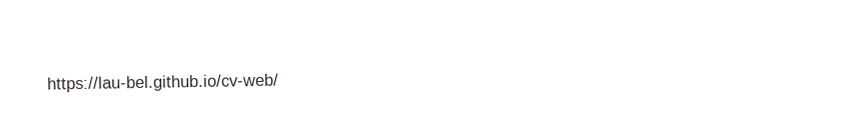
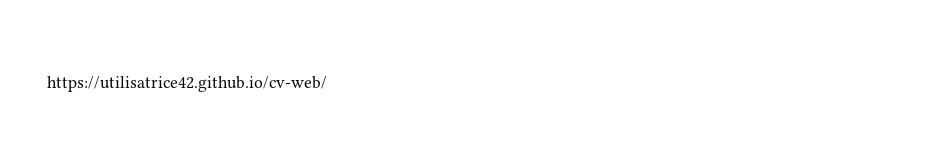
- https://lau-bel.github.io/cv-web/
+ https://utilisatrice42.github.io/cv-web/

